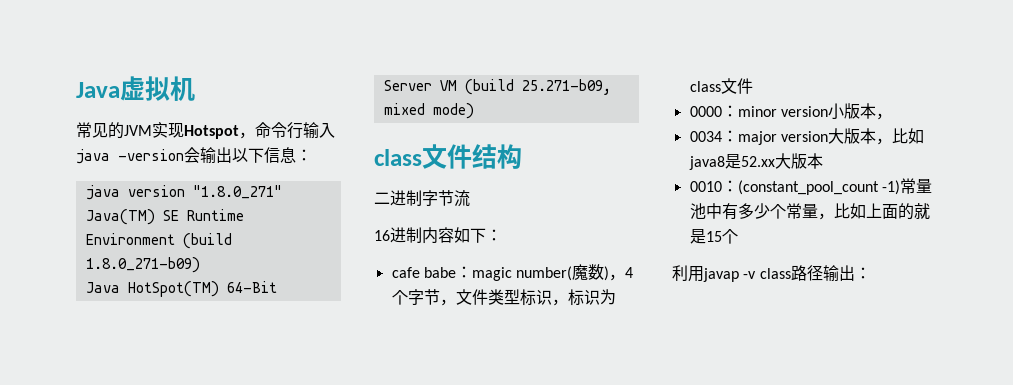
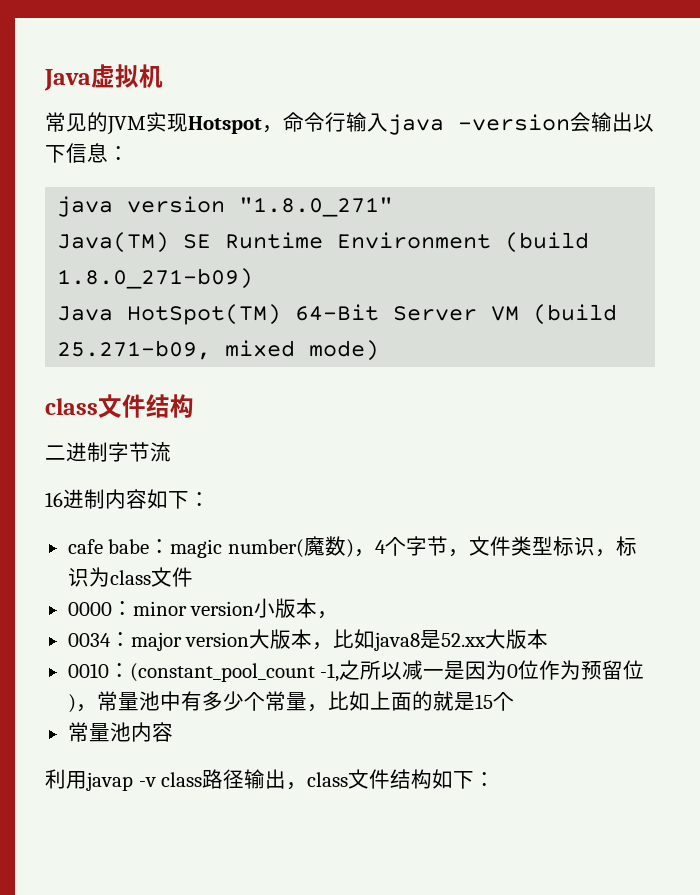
- 0010：(constant_pool_count -1)常量池中有多少个常量，比如上面的就是15个
+ 0010：(constant_pool_count -1,之所以减一是因为0位作为预留位)，常量池中有多少个常量，比如上面的就是15个
+ 常量池内容
- 利用javap -v class路径输出：
+ 利用javap -v class路径输出，class文件结构如下：

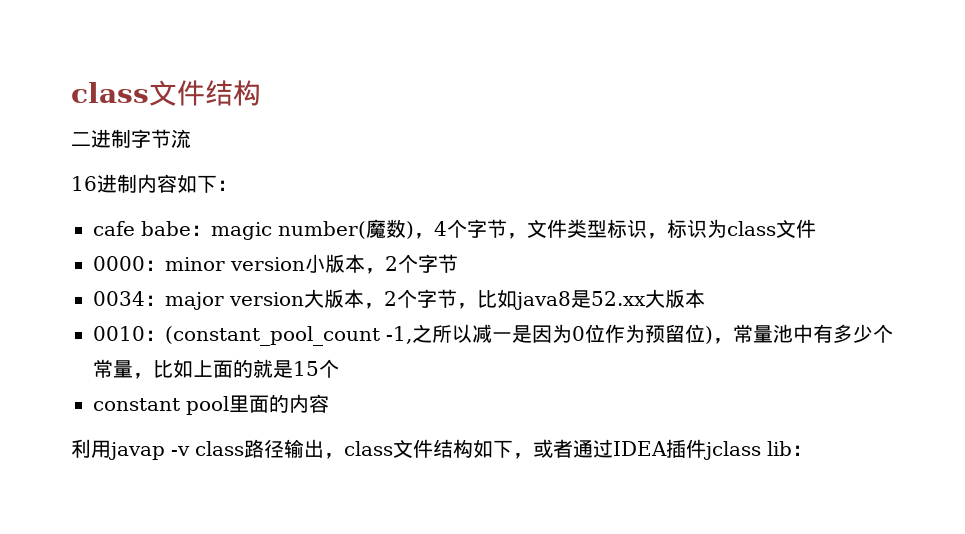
- Java虚拟机
- 常见的JVM实现Hotspot，命令行输入java -version会输出以下信息：
- java version "1.8.0_271"
- Java(TM) SE Runtime Environment (build 1.8.0_271-b09)
- Java HotSpot(TM) 64-Bit Server VM (build 25.271-b09, mixed mode)
- 0000：minor version小版本，
+ 0000：minor version小版本，2个字节
- 0034：major version大版本，比如java8是52.xx大版本
+ 0034：major version大版本，2个字节，比如java8是52.xx大版本
- 常量池内容
+ constant pool里面的内容
- 利用javap -v class路径输出，class文件结构如下：
+ 利用javap -v class路径输出，class文件结构如下，或者通过IDEA插件jclass lib：

